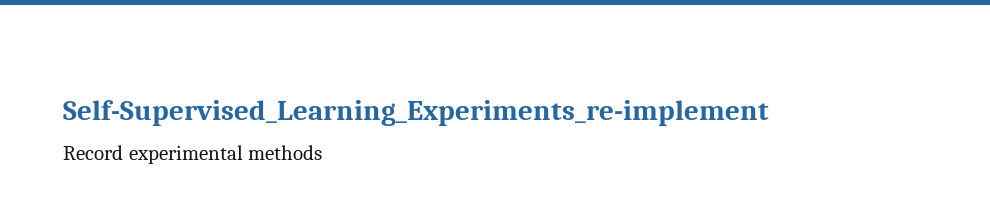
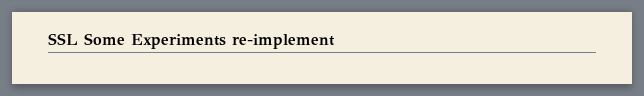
- Self-Supervised_Learning_Experiments_re-implement
- Record experimental methods
+ SSL Some Experiments re-implement

